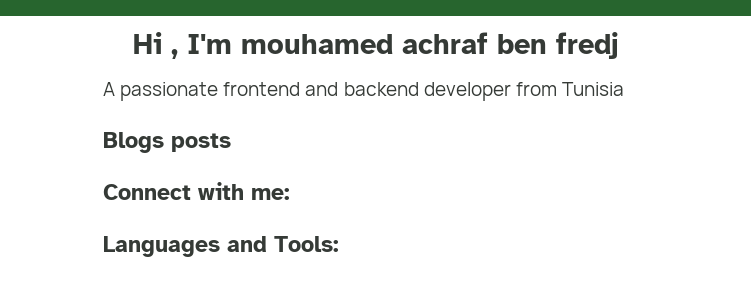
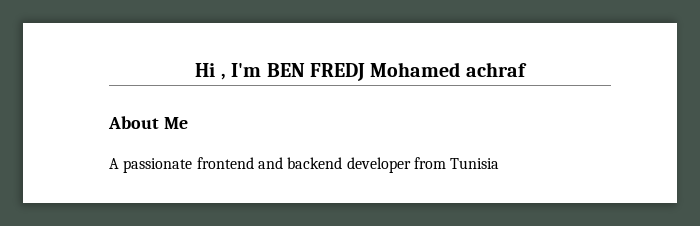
- Hi , I'm mouhamed achraf ben fredj
+ Hi , I'm BEN FREDJ Mohamed achraf
+ About Me
- Blogs posts
- Connect with me:
- Languages and Tools:

